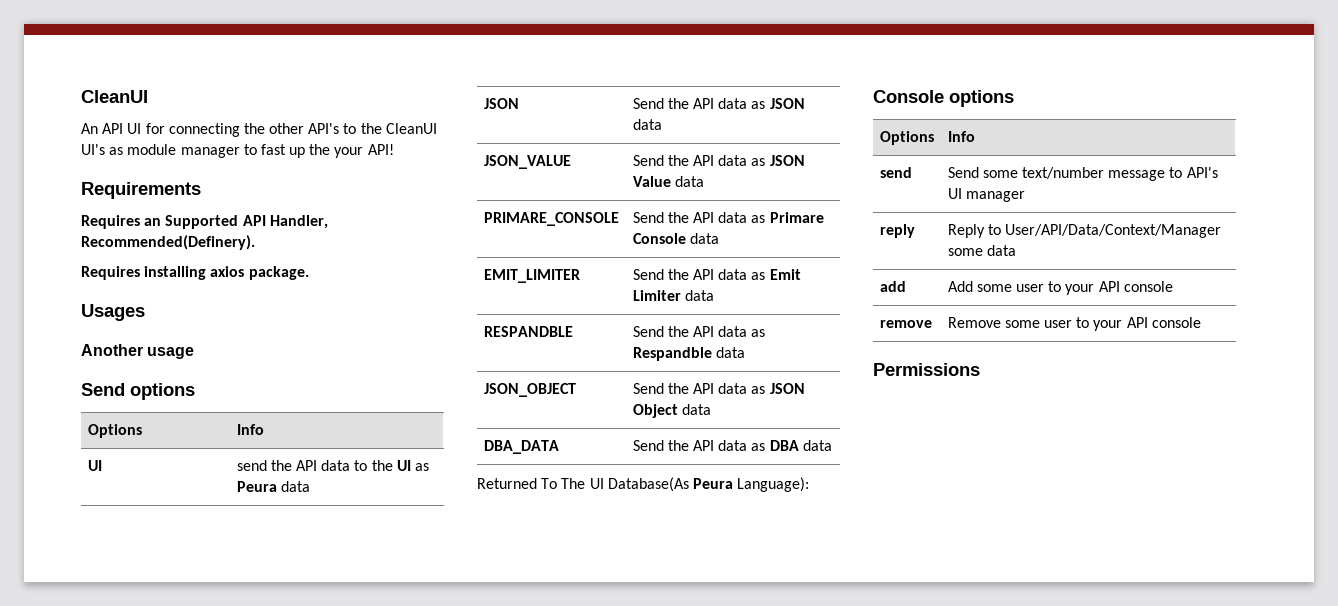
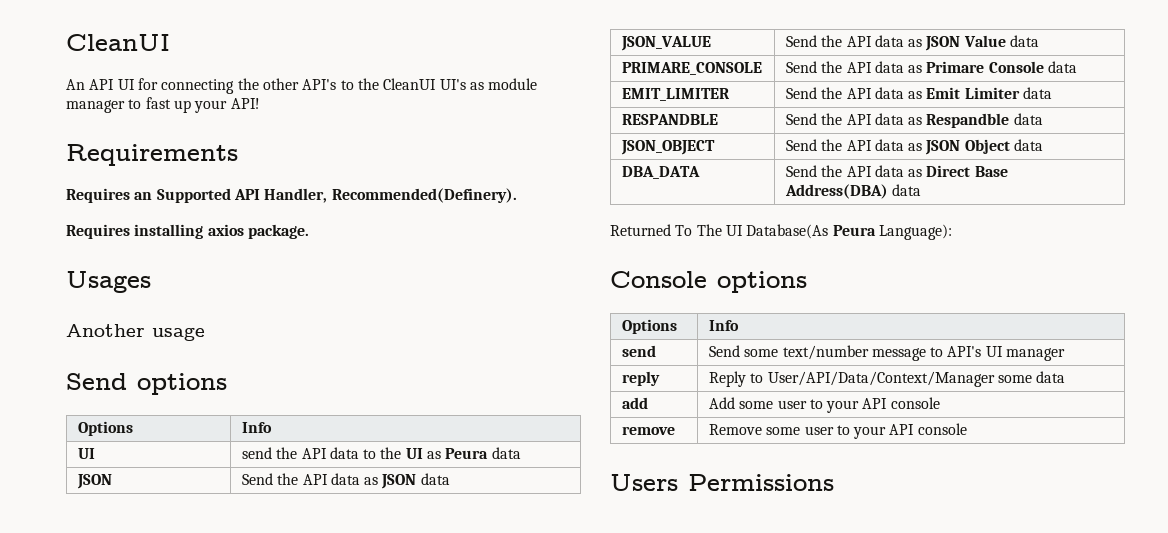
- An API UI for connecting the other API's to the CleanUI UI's as module manager to fast up the your API!
+ An API UI for connecting the other API's to the CleanUI UI's as module manager to fast up your API!
- DBA_DATA | Send the API data as DBA data
+ DBA_DATA | Send the API data as Direct Base Address(DBA) data
- Permissions
+ Users Permissions

